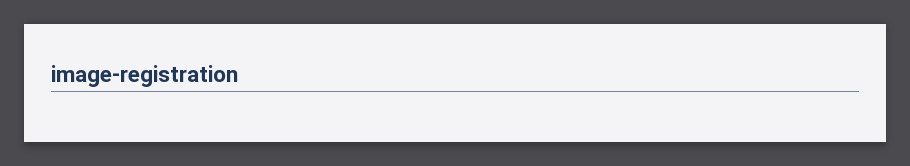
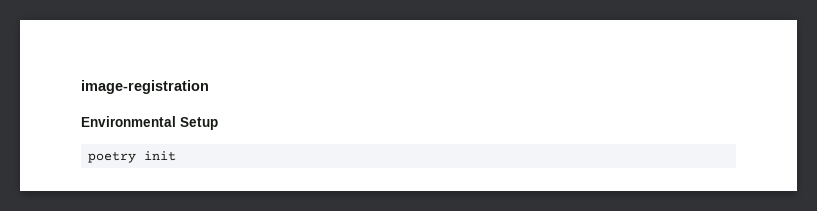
+ Environmental Setup
+ poetry init

